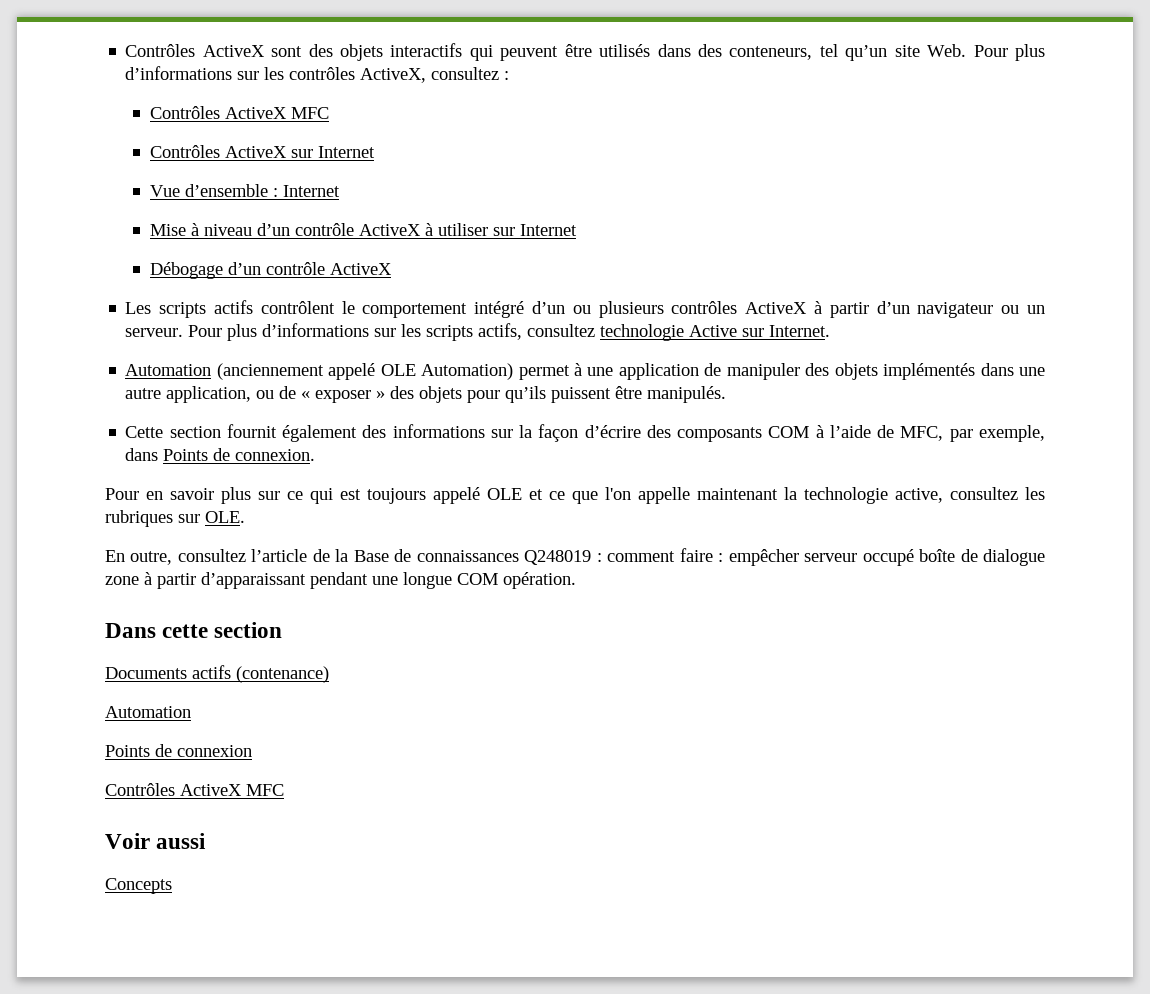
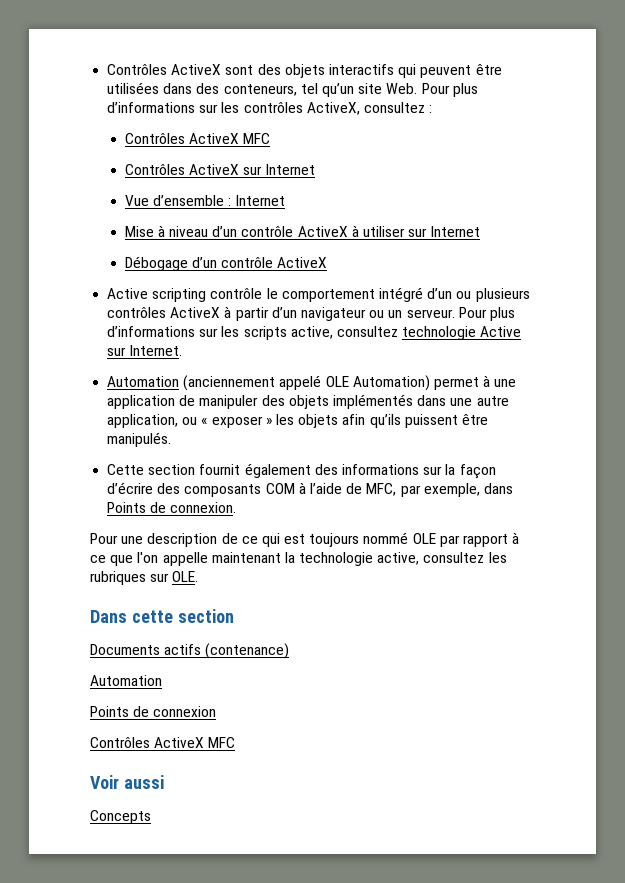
- Contrôles ActiveX sont des objets interactifs qui peuvent être utilisés dans des conteneurs, tel qu’un site Web. Pour plus d’informations sur les contrôles ActiveX, consultez :
+ Contrôles ActiveX sont des objets interactifs qui peuvent être utilisées dans des conteneurs, tel qu’un site Web. Pour plus d’informations sur les contrôles ActiveX, consultez :
- Les scripts actifs contrôlent le comportement intégré d’un ou plusieurs contrôles ActiveX à partir d’un navigateur ou un serveur.
+ Active scripting contrôle le comportement intégré d’un ou plusieurs contrôles ActiveX à partir d’un navigateur ou un serveur.
- Pour plus d’informations sur les scripts actifs, consultez technologie Active sur Internet.
+ Pour plus d’informations sur les scripts active, consultez technologie Active sur Internet.
- Automation (anciennement appelé OLE Automation) permet à une application de manipuler des objets implémentés dans une autre application, ou de « exposer » des objets pour qu’ils puissent être manipulés.
+ Automation (anciennement appelé OLE Automation) permet à une application de manipuler des objets implémentés dans une autre application, ou « exposer » les objets afin qu’ils puissent être manipulés.
- Pour en savoir plus sur ce qui est toujours appelé OLE et ce que l'on appelle maintenant la technologie active, consultez les rubriques sur OLE.
+ Pour une description de ce qui est toujours nommé OLE par rapport à ce que l'on appelle maintenant la technologie active, consultez les rubriques sur OLE.
- En outre, consultez l’article de la Base de connaissances Q248019 : comment faire : empêcher serveur occupé boîte de dialogue zone à partir d’apparaissant pendant une longue COM opération.

